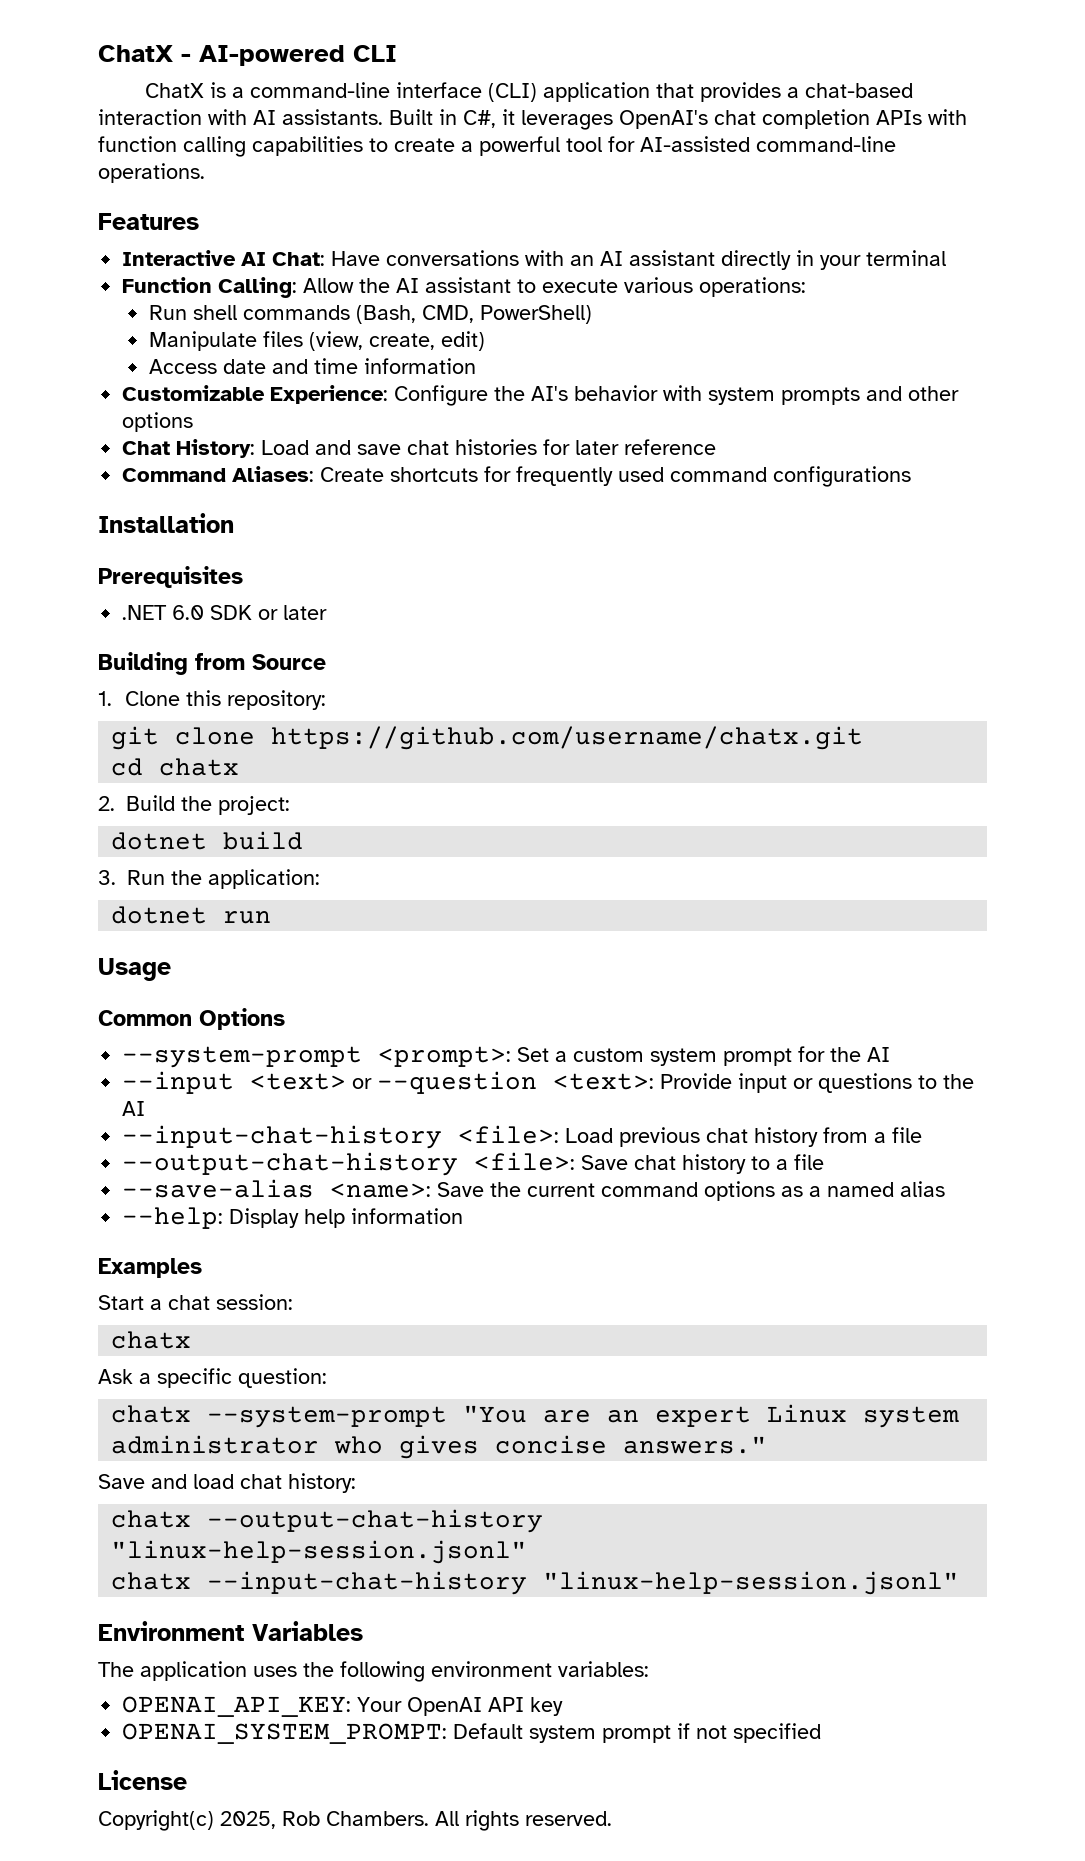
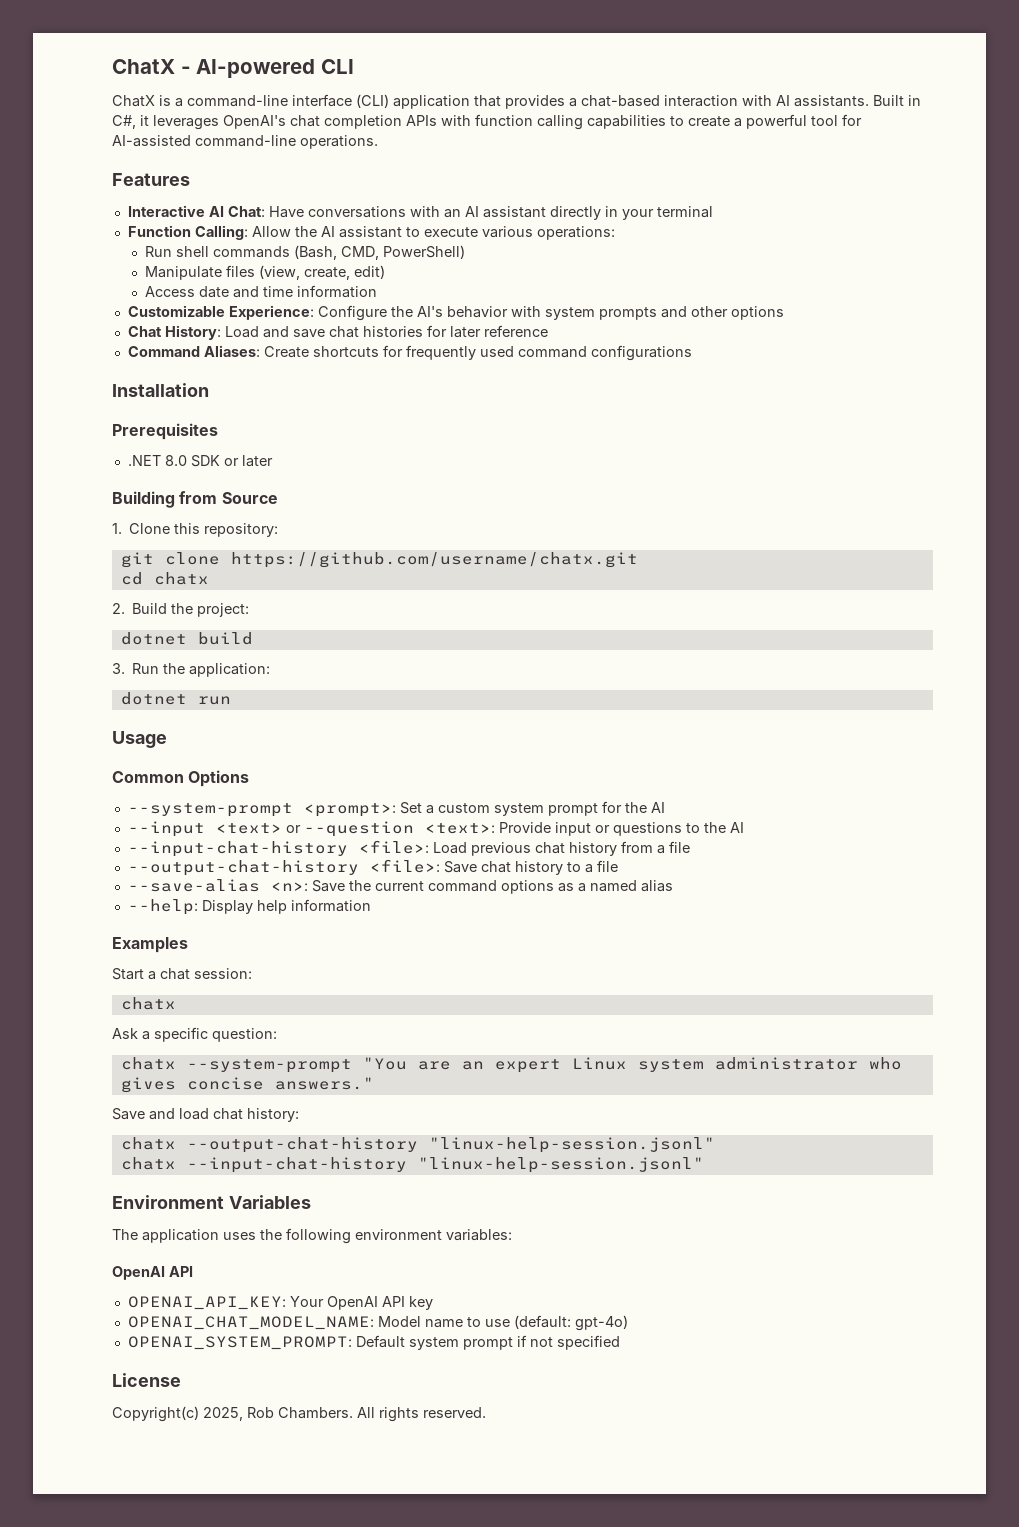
- .NET 6.0 SDK or later
+ .NET 8.0 SDK or later
- --save-alias <name>: Save the current command options as a named alias
+ --save-alias <n>: Save the current command options as a named alias
  The application uses the following environment variables:
+ OpenAI API
+ OPENAI_CHAT_MODEL_NAME: Model name to use (default: gpt-4o)

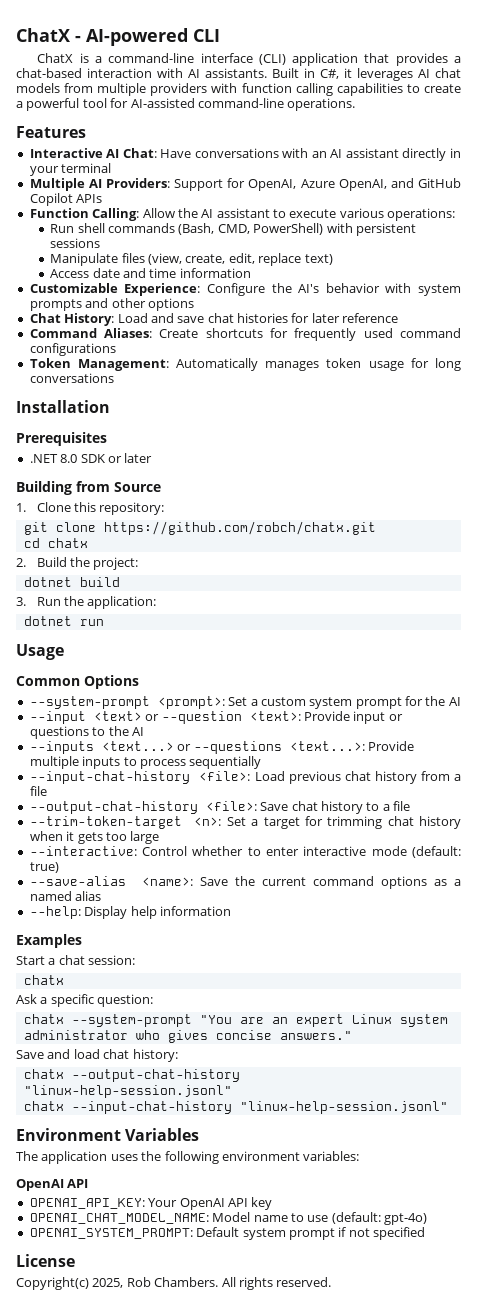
- Built in C#, it leverages OpenAI's chat completion APIs with function calling capabilities to create a powerful tool for AI-assisted command-line operations.
+ Built in C#, it leverages AI chat models from multiple providers with function calling capabilities to create a powerful tool for AI-assisted command-line operations.
+ Multiple AI Providers: Support for OpenAI, Azure OpenAI, and GitHub Copilot APIs
- Run shell commands (Bash, CMD, PowerShell)
+ Run shell commands (Bash, CMD, PowerShell) with persistent sessions
- Manipulate files (view, create, edit)
+ Manipulate files (view, create, edit, replace text)
+ Token Management: Automatically manages token usage for long conversations
- git clone https://github.com/username/chatx.git
+ git clone https://github.com/robch/chatx.git
+ --inputs <text...> or --questions <text...>: Provide multiple inputs to process sequentially
+ --trim-token-target <n>: Set a target for trimming chat history when it gets too large
+ --interactive: Control whether to enter interactive mode (default: true)
- --save-alias <n>: Save the current command options as a named alias
+ --save-alias <name>: Save the current command options as a named alias

